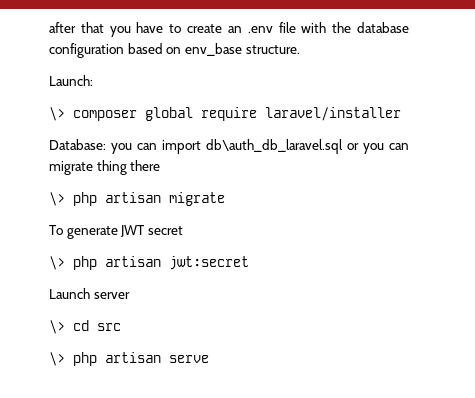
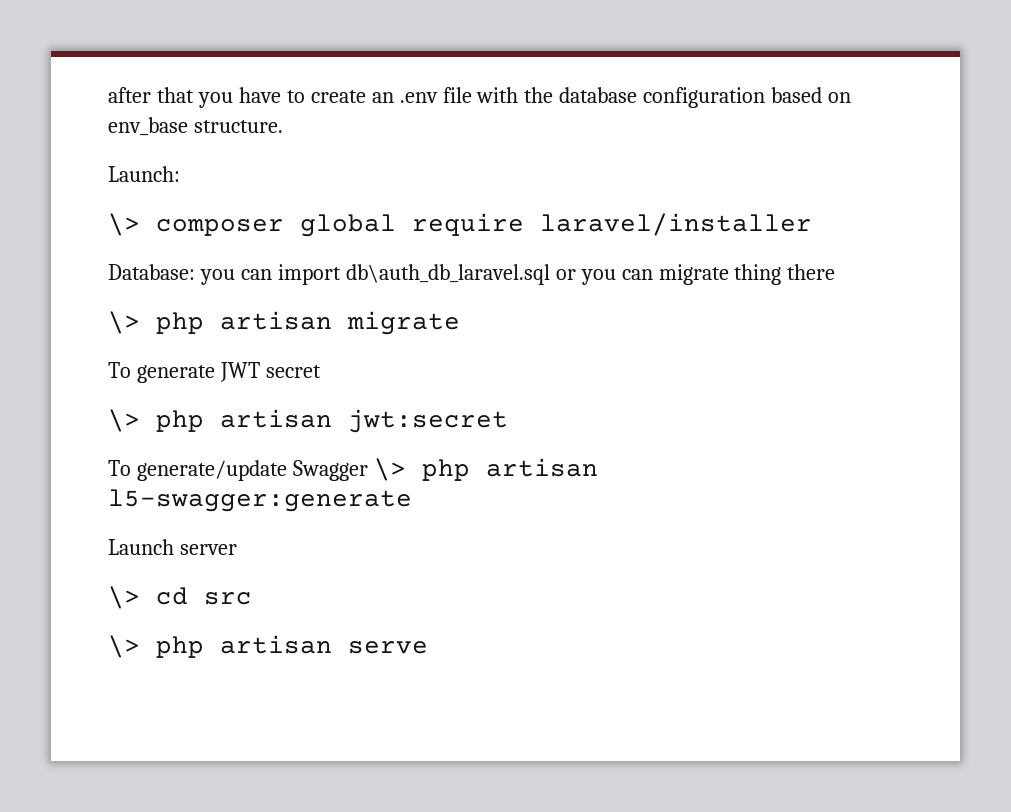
+ To generate/update Swagger \> php artisan l5-swagger:generate

